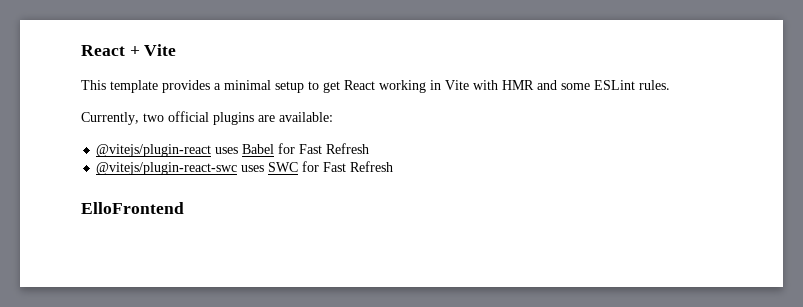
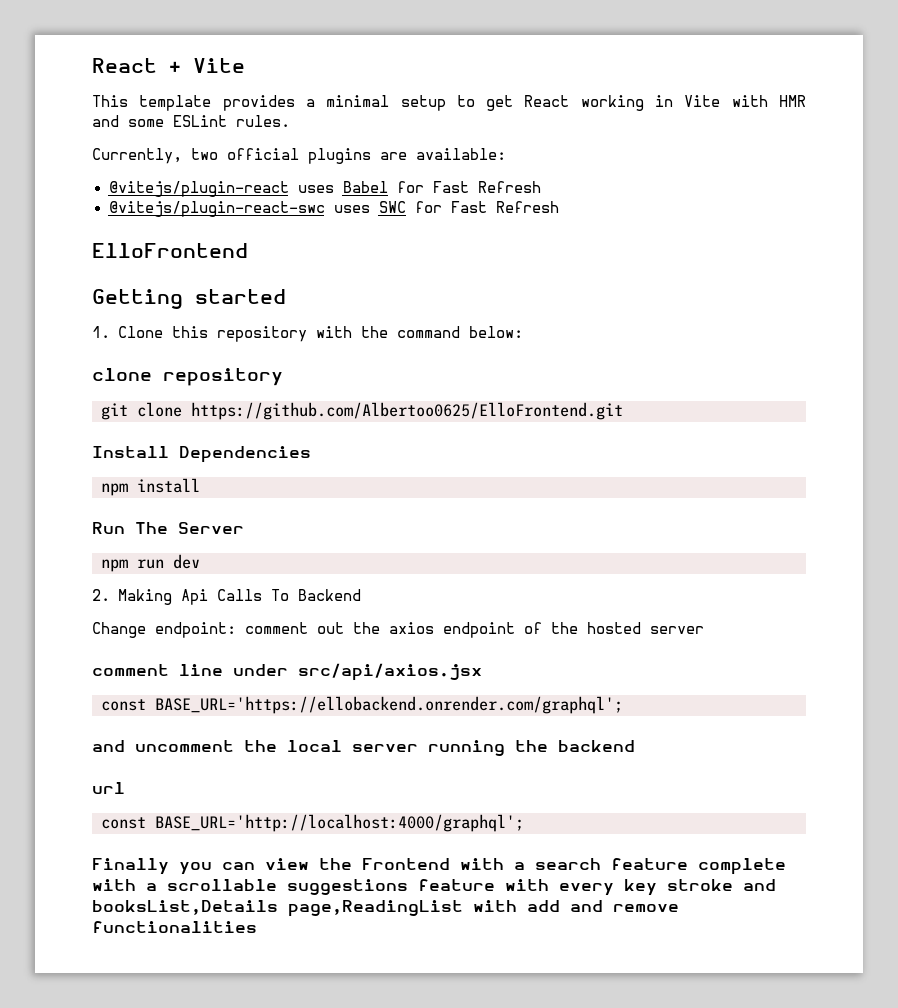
+ Getting started
+ 1. Clone this repository with the command below:
+ clone repository
+ git clone https://github.com/Albertoo0625/ElloFrontend.git
+ Install Dependencies
+ npm install
+ Run The Server
+ npm run dev
+ 2. Making Api Calls To Backend
+ Change endpoint: comment out the axios endpoint of the hosted server
+ comment line under src/api/axios.jsx
+ const BASE_URL='https://ellobackend.onrender.com/graphql';
+ and uncomment the local server running the backend
+ url
+ const BASE_URL='http://localhost:4000/graphql';
+ Finally you can view the Frontend with a search feature complete with a scrollable suggestions feature with every key stroke and booksList,Details page,ReadingList with add and remove functionalities

